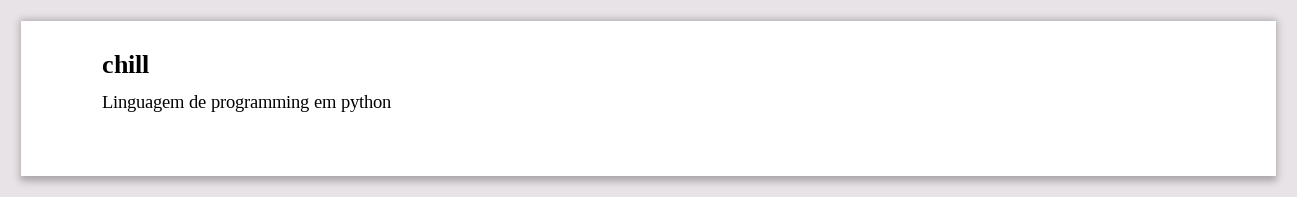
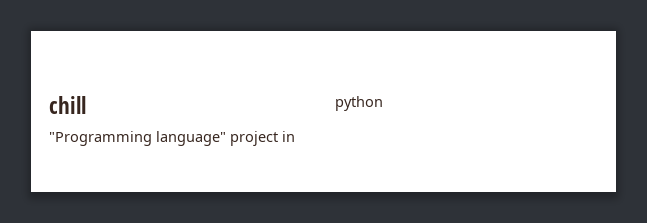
- Linguagem de programming em python
+ "Programming language" project in python

